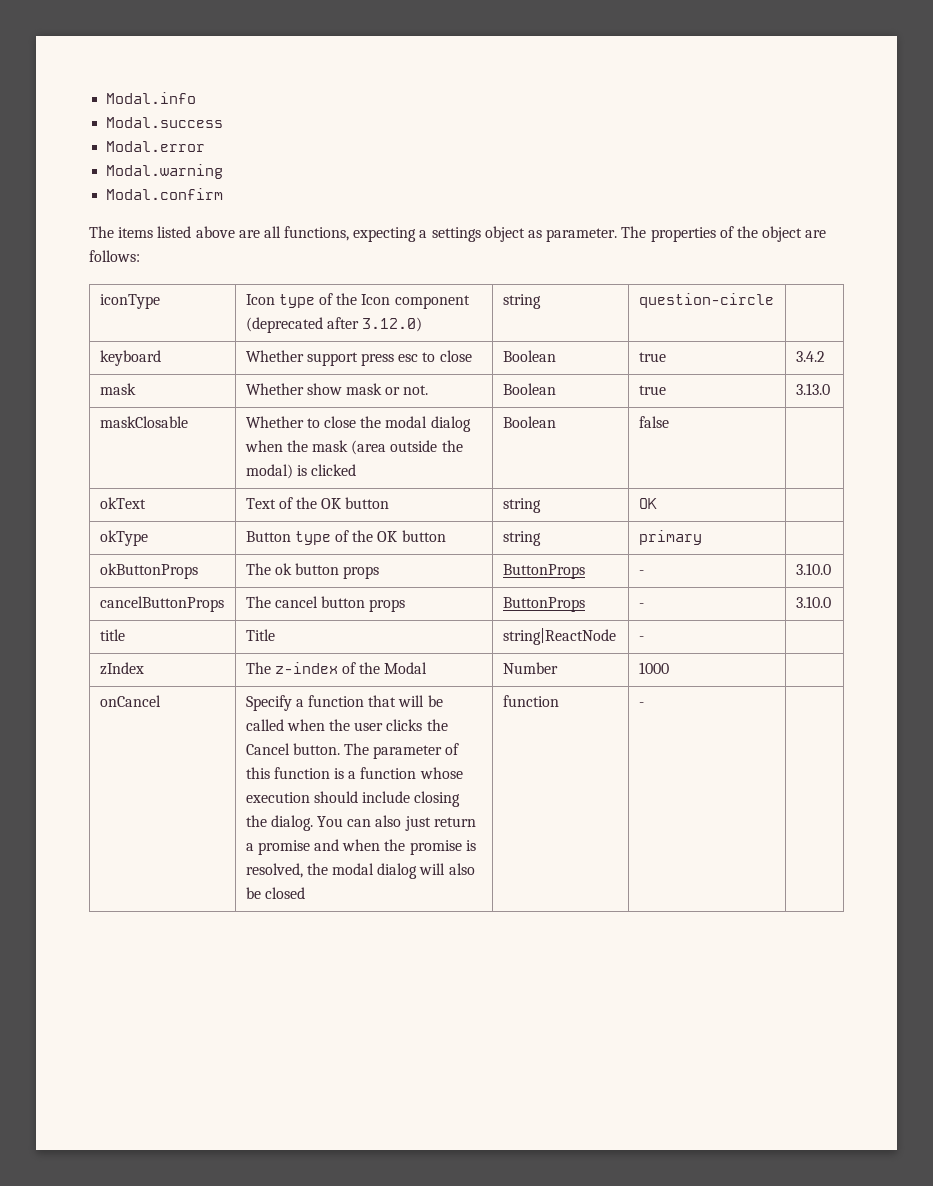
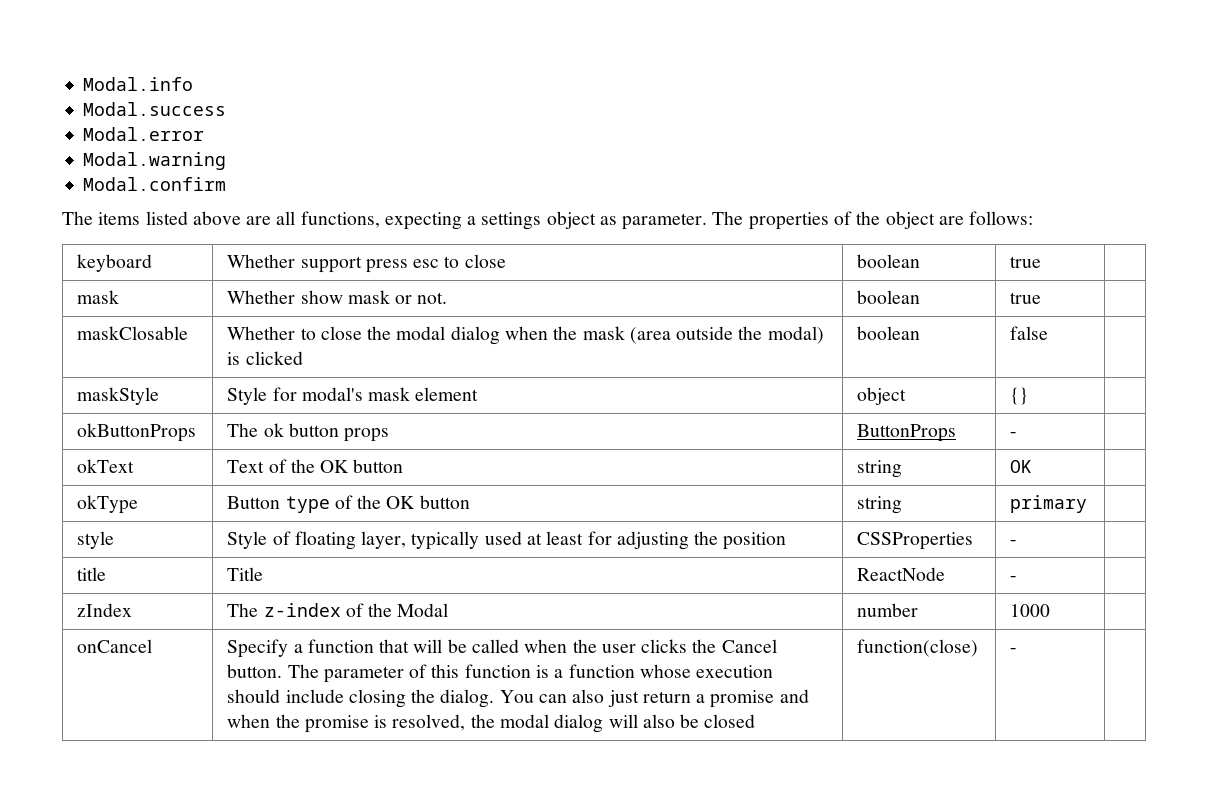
- iconType | Icon type of the Icon component (deprecated after 3.12.0) | string | question-circle |
- keyboard | Whether support press esc to close | Boolean | true | 3.4.2
+ keyboard | Whether support press esc to close | boolean | true |
- mask | Whether show mask or not. | Boolean | true | 3.13.0
+ mask | Whether show mask or not. | boolean | true |
- maskClosable | Whether to close the modal dialog when the mask (area outside the modal) is clicked | Boolean | false |
+ maskClosable | Whether to close the modal dialog when the mask (area outside the modal) is clicked | boolean | false |
+ maskStyle | Style for modal's mask element | object | {} |
+ okButtonProps | The ok button props | ButtonProps | - |
- okButtonProps | The ok button props | ButtonProps | - | 3.10.0
- cancelButtonProps | The cancel button props | ButtonProps | - | 3.10.0
+ style | Style of floating layer, typically used at least for adjusting the position | CSSProperties | - |
- title | Title | string|ReactNode | - |
+ title | Title | ReactNode | - |
- zIndex | The z-index of the Modal | Number | 1000 |
+ zIndex | The z-index of the Modal | number | 1000 |
- You can also just return a promise and when the promise is resolved, the modal dialog will also be closed | function
+ You can also just return a promise and when the promise is resolved, the modal dialog will also be closed | function(close)

